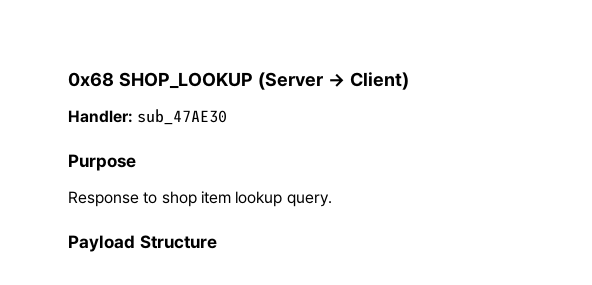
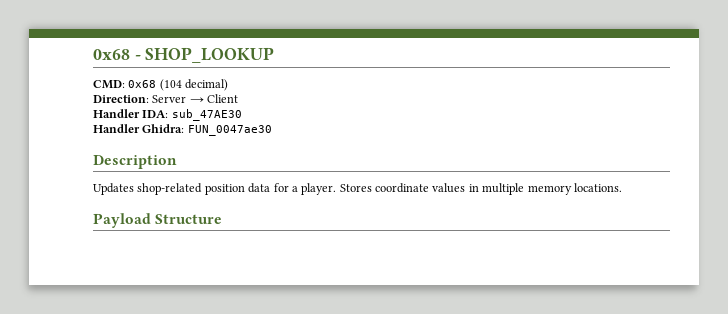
- 0x68 SHOP_LOOKUP (Server → Client)
- Handler: sub_47AE30
- Purpose
- Response to shop item lookup query.
+ 0x68 - SHOP_LOOKUP
+ CMD: 0x68 (104 decimal)
+ Direction: Server → Client
+ Handler IDA: sub_47AE30
+ Handler Ghidra: FUN_0047ae30
+ Description
+ Updates shop-related position data for a player. Stores coordinate values in multiple memory locations.

